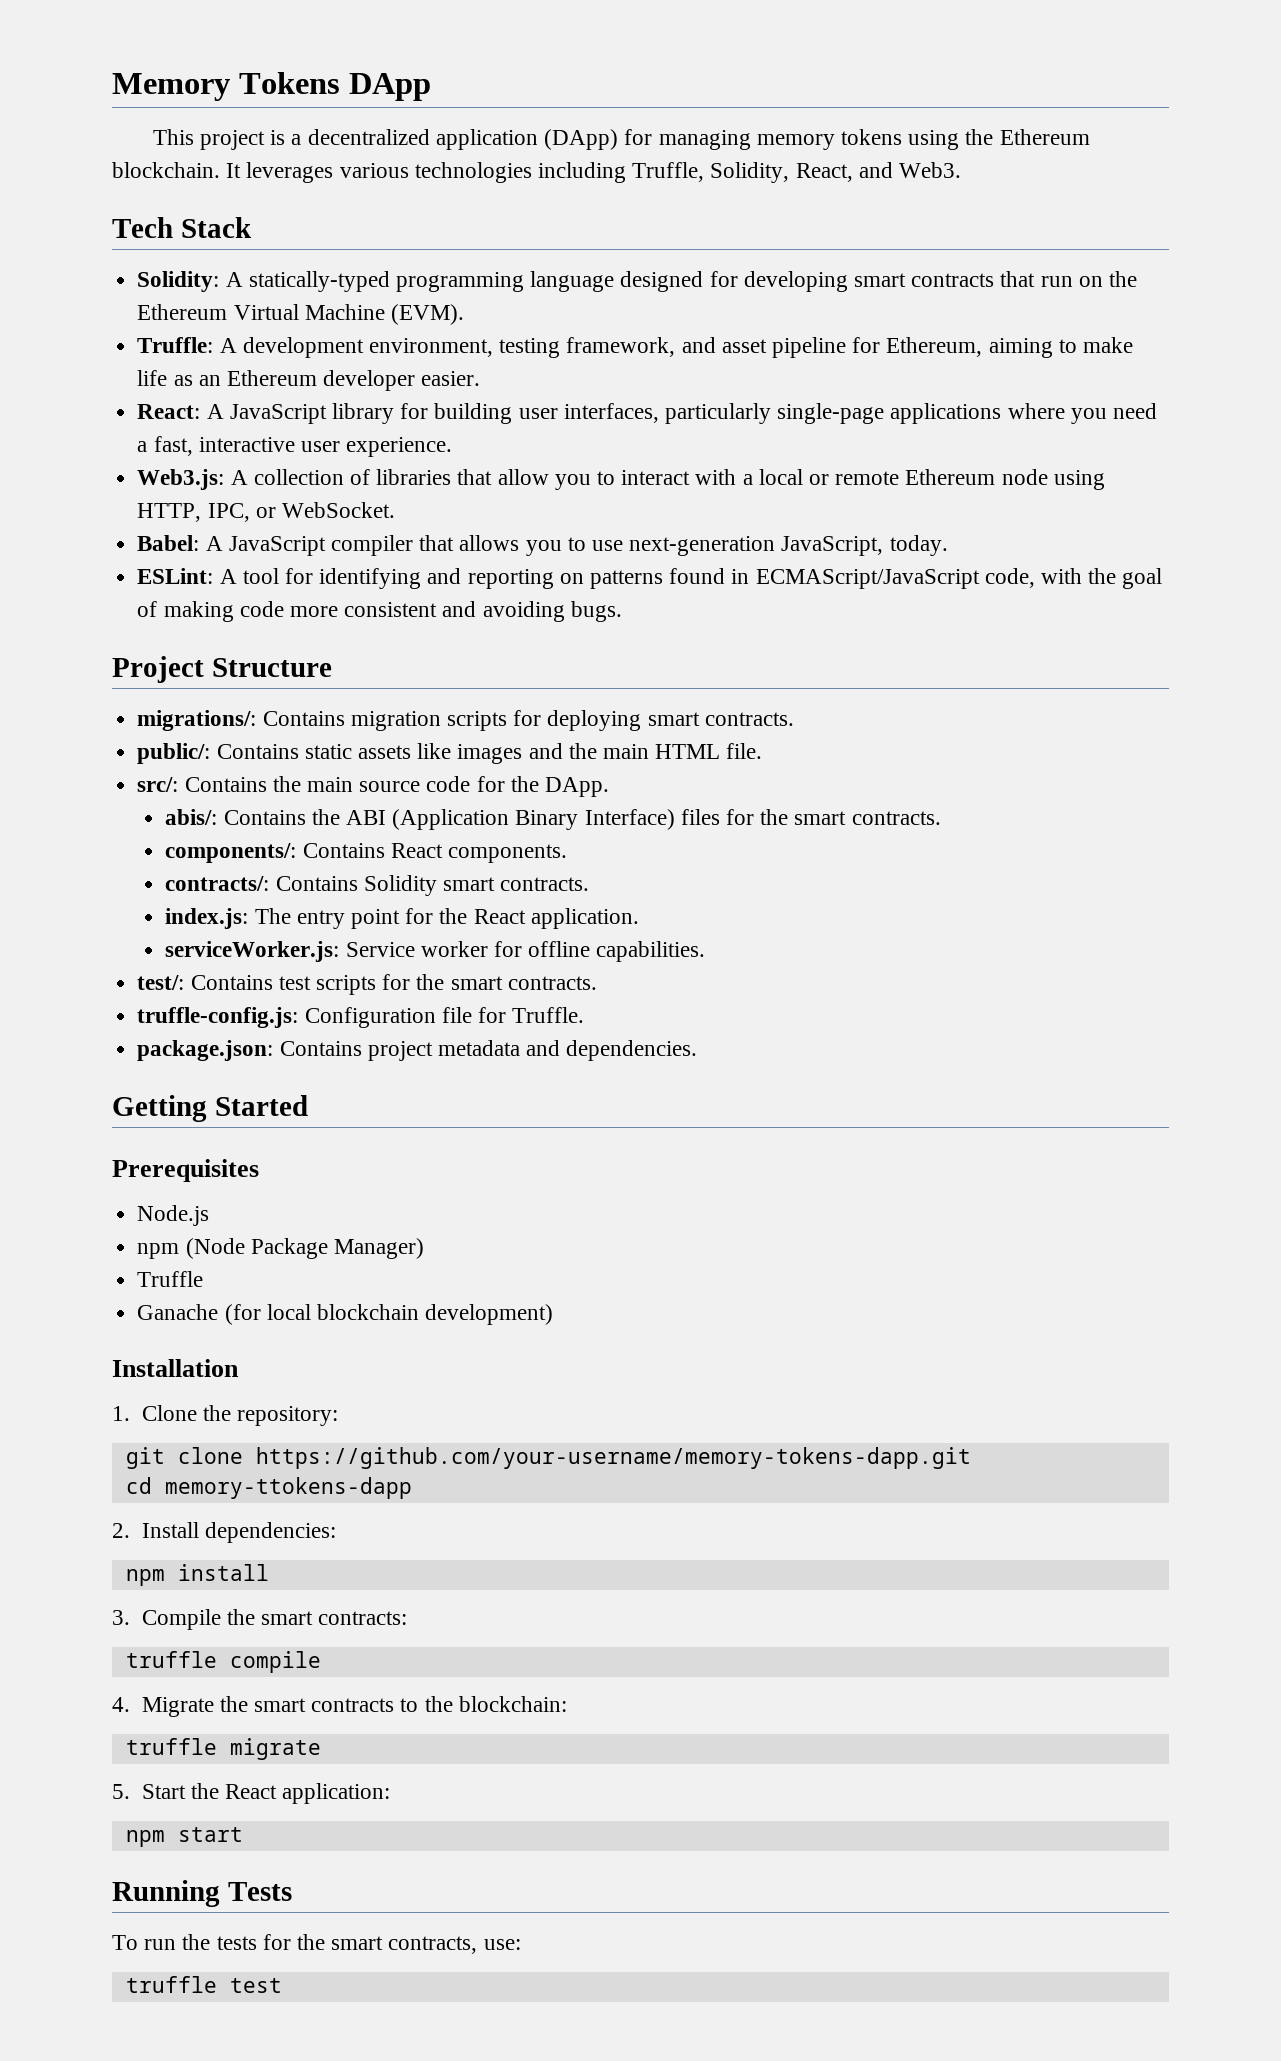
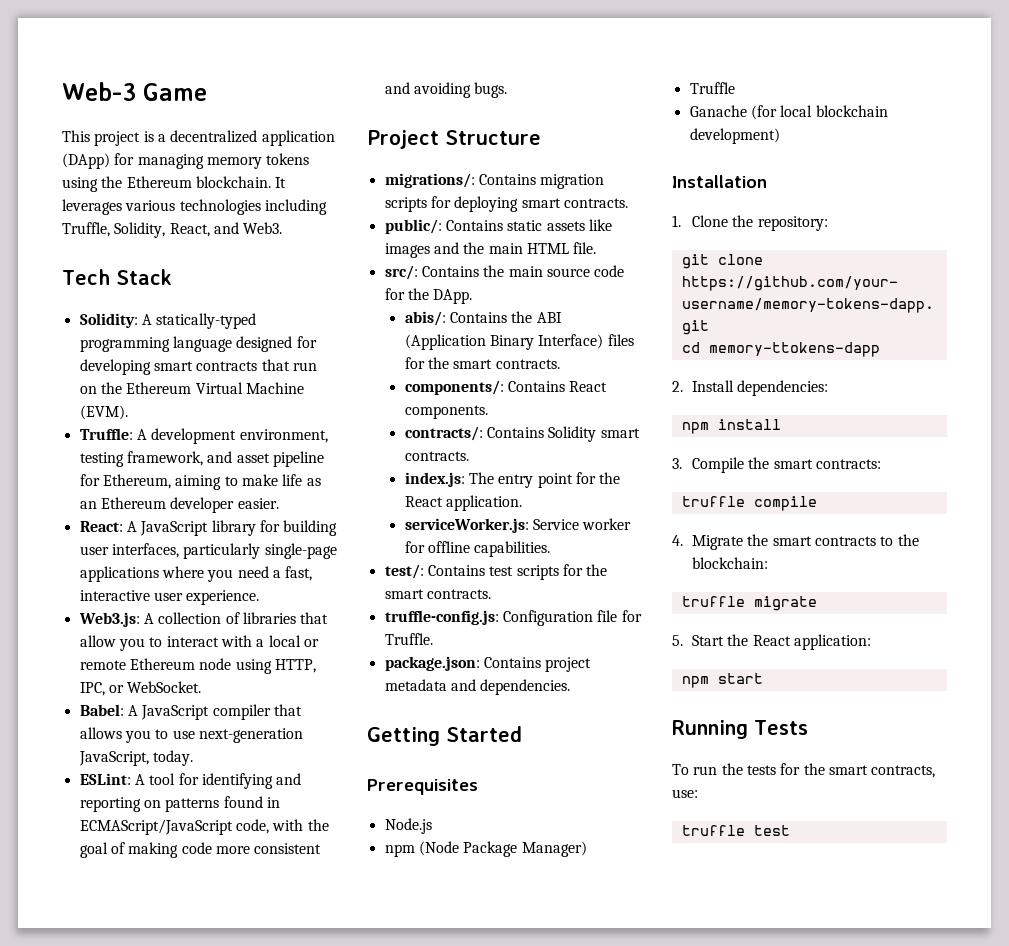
- Memory Tokens DApp
+ Web-3 Game

